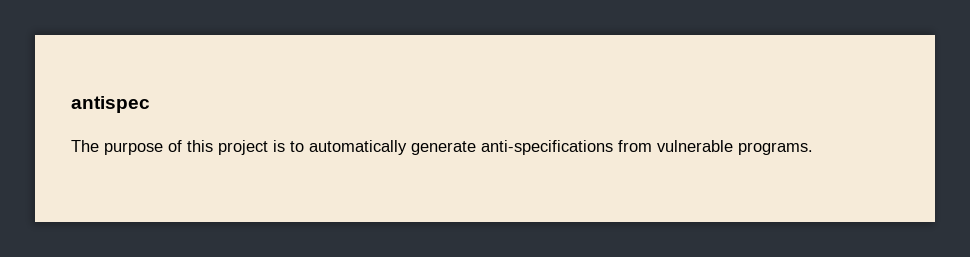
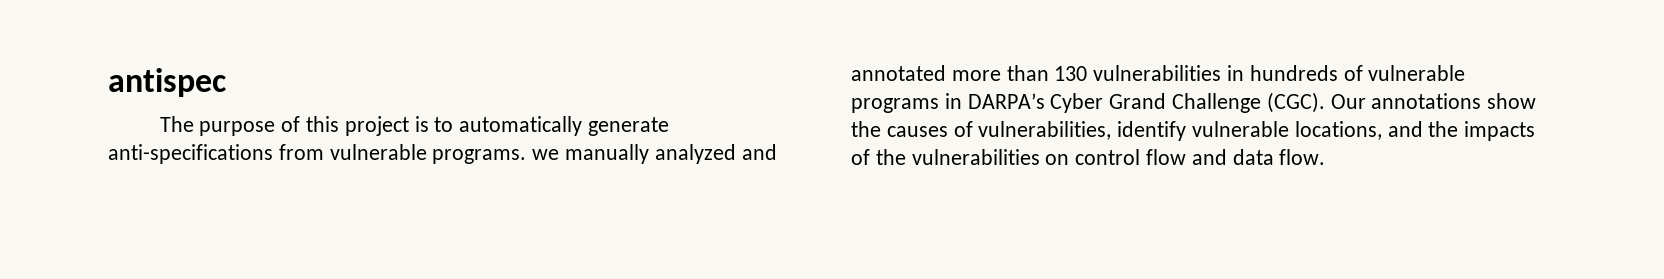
- The purpose of this project is to automatically generate anti-specifications from vulnerable programs.
+ The purpose of this project is to automatically generate anti-specifications from vulnerable programs. we manually analyzed and annotated more than 130 vulnerabilities in hundreds of vulnerable programs in DARPA’s Cyber Grand Challenge (CGC). Our annotations show the causes of vulnerabilities, identify vulnerable locations, and the impacts of the vulnerabilities on control flow and data flow.

